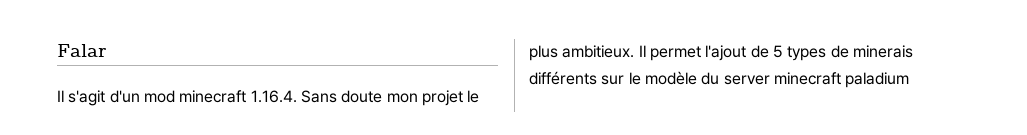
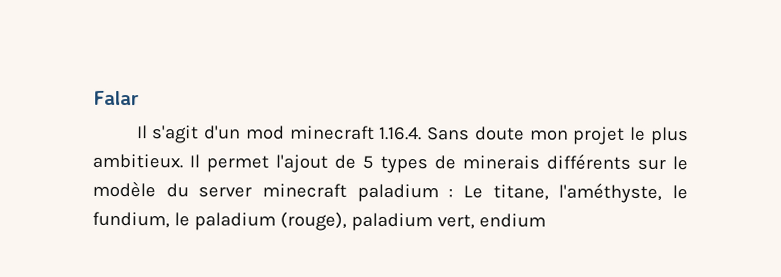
- Il permet l'ajout de 5 types de minerais différents sur le modèle du server minecraft paladium
+ Il permet l'ajout de 5 types de minerais différents sur le modèle du server minecraft paladium : Le titane, l'améthyste, le fundium, le paladium (rouge), paladium vert, endium

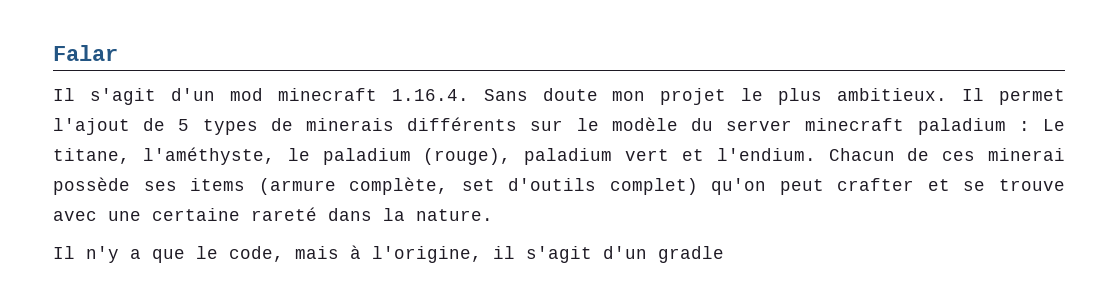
- Il permet l'ajout de 5 types de minerais différents sur le modèle du server minecraft paladium : Le titane, l'améthyste, le fundium, le paladium (rouge), paladium vert, endium
+ Il permet l'ajout de 5 types de minerais différents sur le modèle du server minecraft paladium : Le titane, l'améthyste, le paladium (rouge), paladium vert et l'endium. Chacun de ces minerai possède ses items (armure complète, set d'outils complet) qu'on peut crafter et se trouve avec une certaine rareté dans la nature.
+ Il n'y a que le code, mais à l'origine, il s'agit d'un gradle

